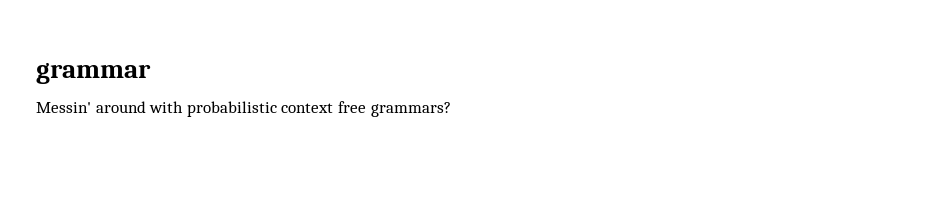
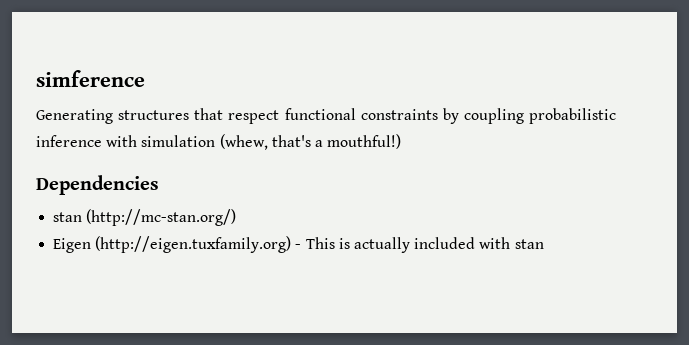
- grammar
- Messin' around with probabilistic context free grammars?
+ simference
+ Generating structures that respect functional constraints by coupling probabilistic inference with simulation (whew, that's a mouthful!)
+ Dependencies
+ stan (http://mc-stan.org/)
+ Eigen (http://eigen.tuxfamily.org) - This is actually included with stan

